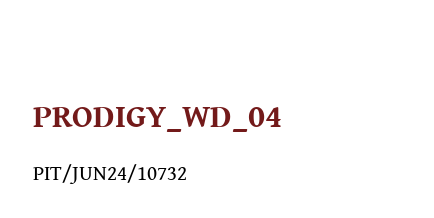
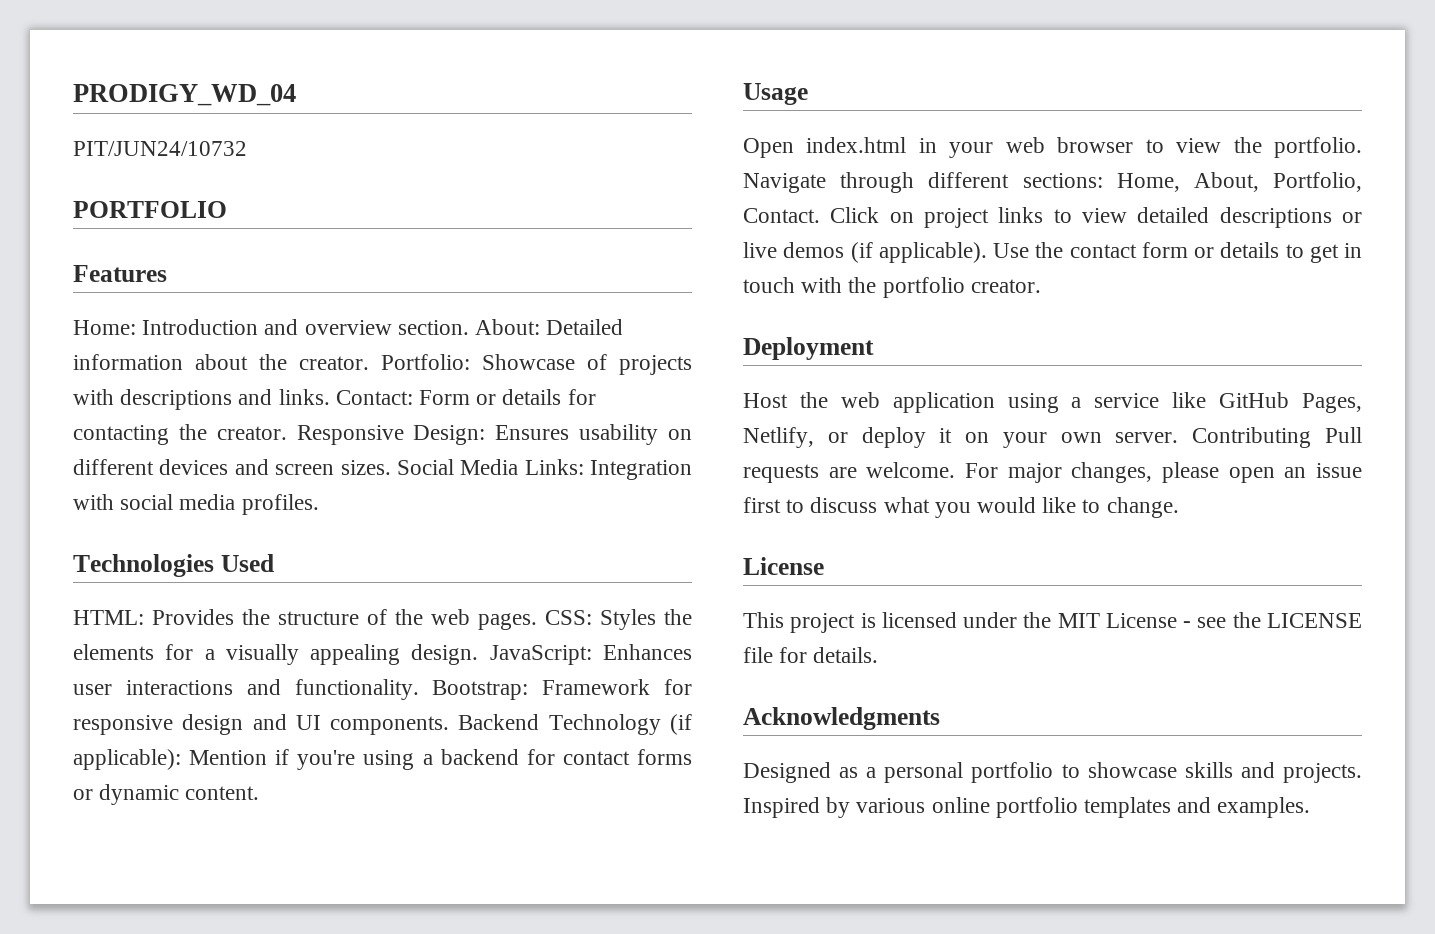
+ PORTFOLIO
+ Features
+ Home: Introduction and overview section. About: Detailed information about the creator. Portfolio: Showcase of projects with descriptions and links. Contact: Form or details for contacting the creator. Responsive Design: Ensures usability on different devices and screen sizes. Social Media Links: Integration with social media profiles.
+ Technologies Used
+ HTML: Provides the structure of the web pages. CSS: Styles the elements for a visually appealing design. JavaScript: Enhances user interactions and functionality. Bootstrap: Framework for responsive design and UI components. Backend Technology (if applicable): Mention if you're using a backend for contact forms or dynamic content.
+ Usage
+ Open index.html in your web browser to view the portfolio. Navigate through different sections: Home, About, Portfolio, Contact. Click on project links to view detailed descriptions or live demos (if applicable). Use the contact form or details to get in touch with the portfolio creator.
+ Deployment
+ Host the web application using a service like GitHub Pages, Netlify, or deploy it on your own server. Contributing Pull requests are welcome. For major changes, please open an issue first to discuss what you would like to change.
+ License
+ This project is licensed under the MIT License - see the LICENSE file for details.
+ Acknowledgments
+ Designed as a personal portfolio to showcase skills and projects. Inspired by various online portfolio templates and examples.

